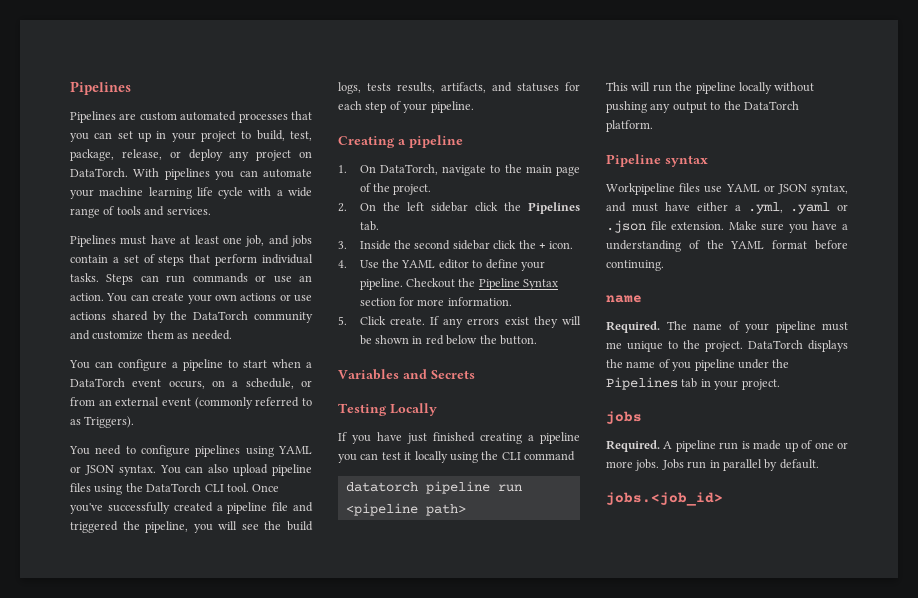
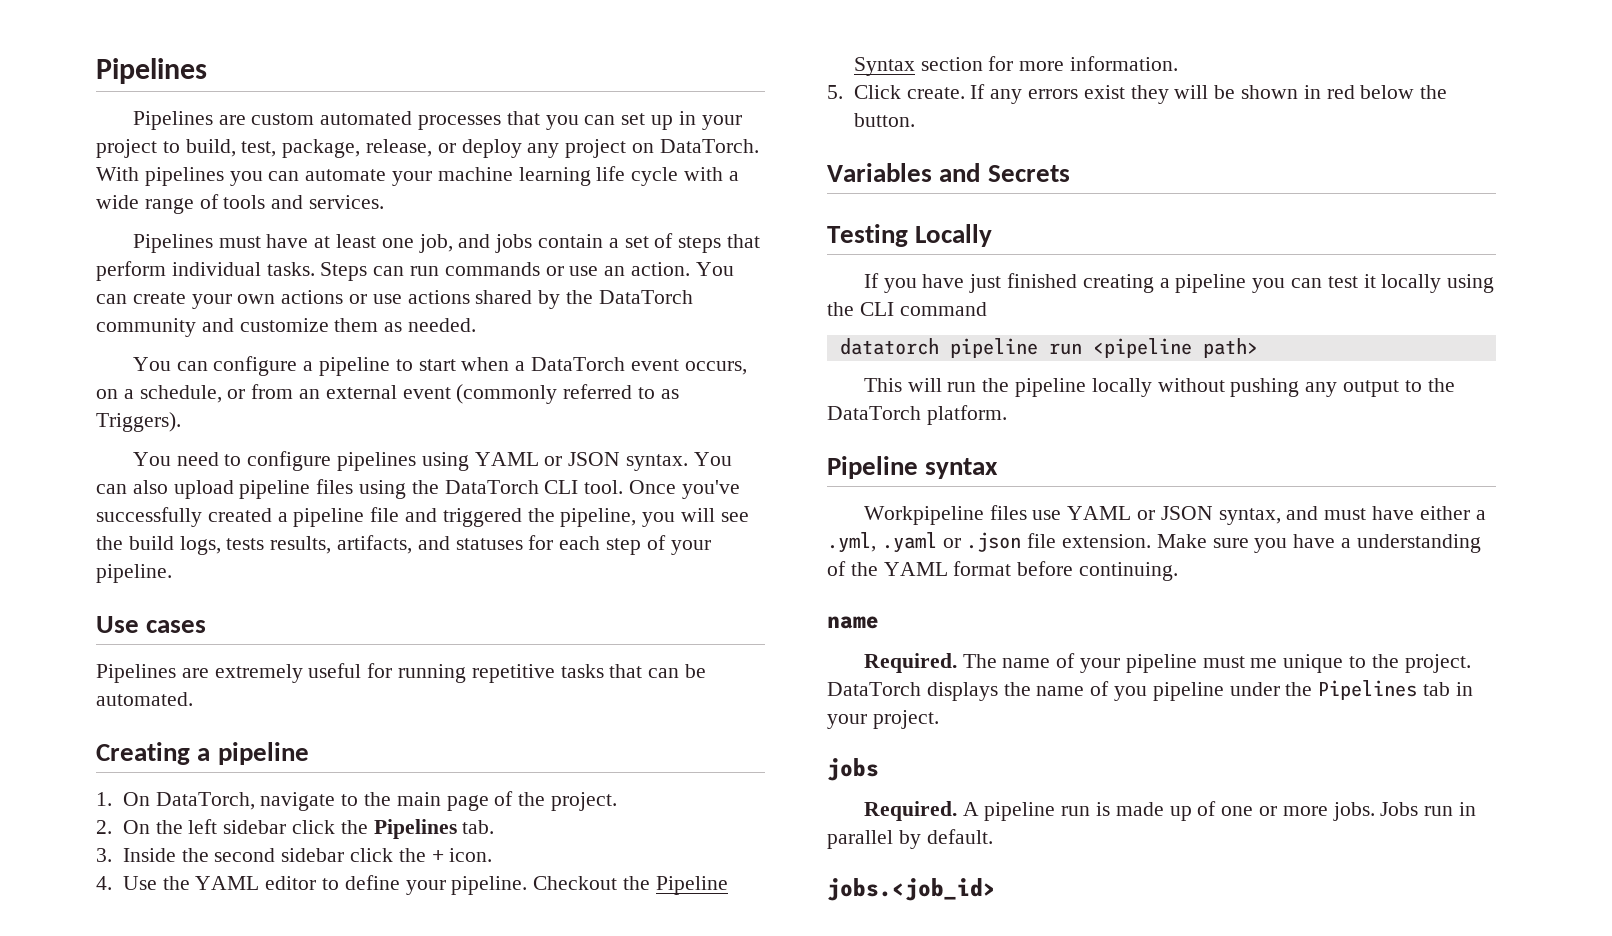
+ Use cases
+ Pipelines are extremely useful for running repetitive tasks that can be automated.

